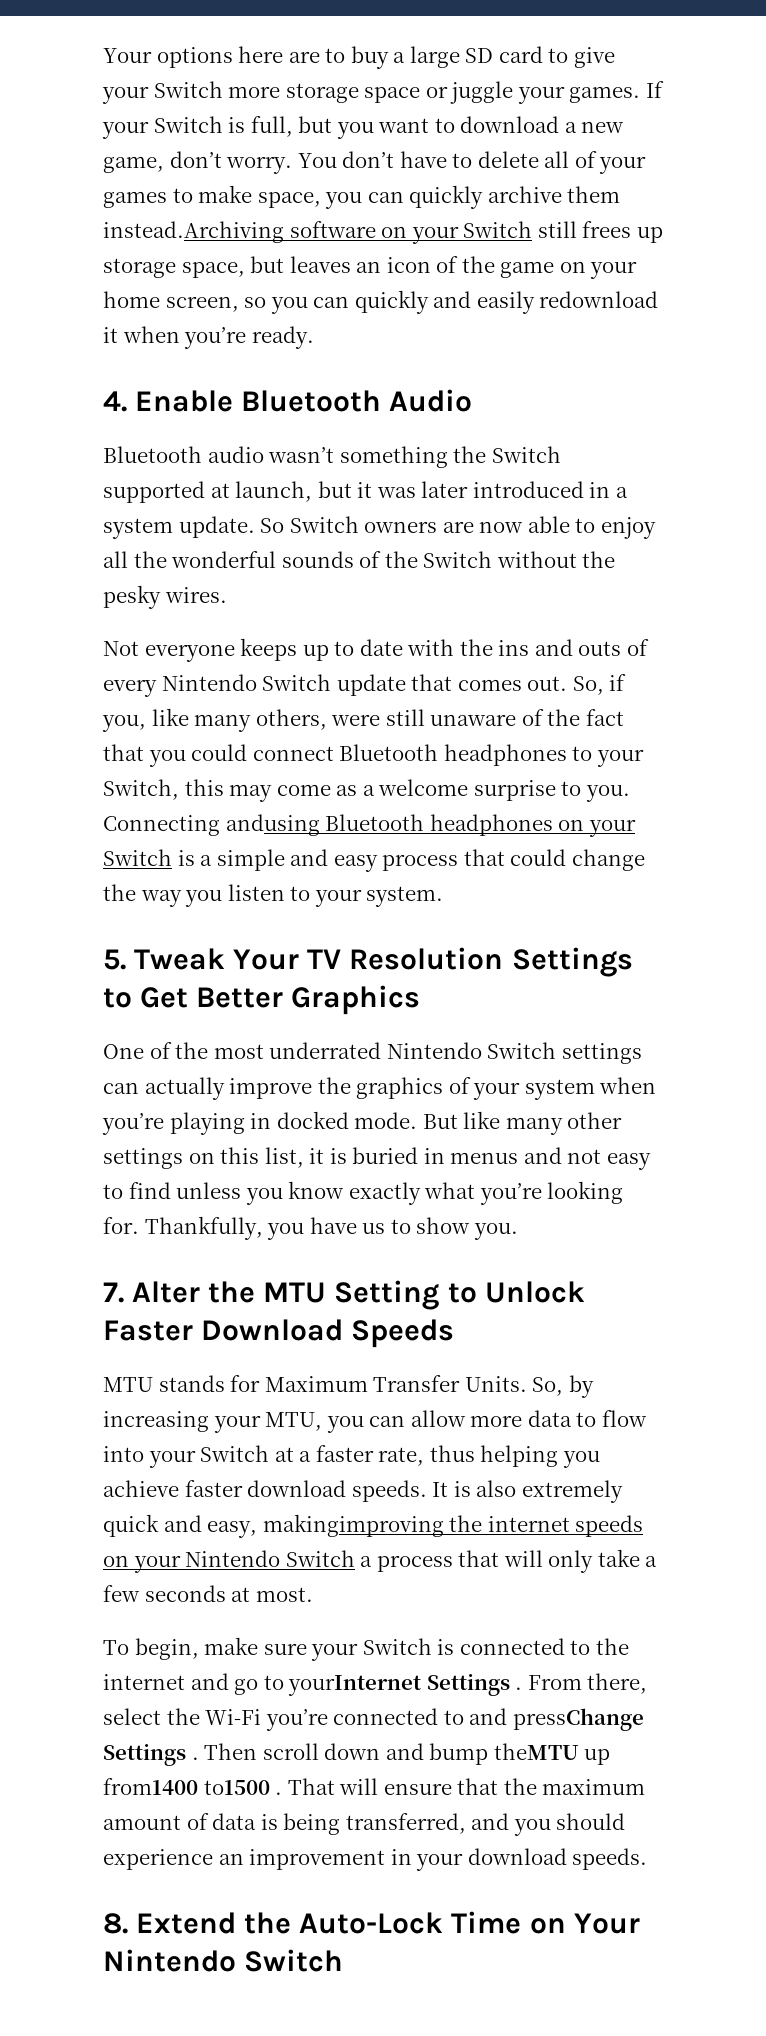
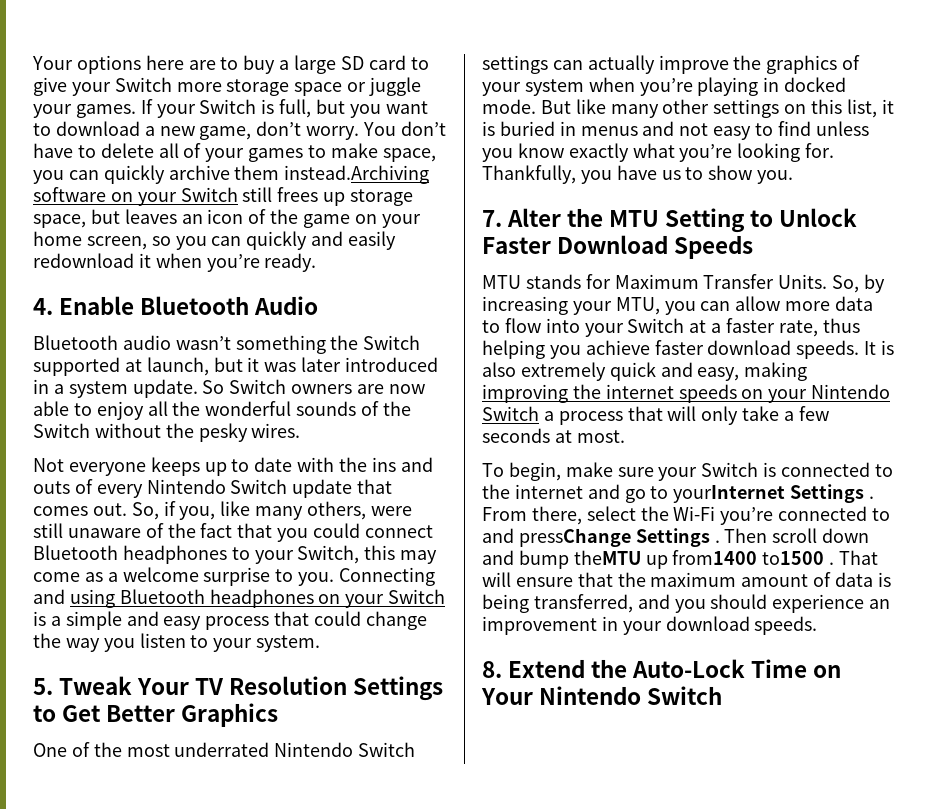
- Connecting andusing Bluetooth headphones on your Switch is a simple and easy process that could change the way you listen to your system.
+ Connecting and using Bluetooth headphones on your Switch is a simple and easy process that could change the way you listen to your system.
- It is also extremely quick and easy, makingimproving the internet speeds on your Nintendo Switch a process that will only take a few seconds at most.
+ It is also extremely quick and easy, making improving the internet speeds on your Nintendo Switch a process that will only take a few seconds at most.

